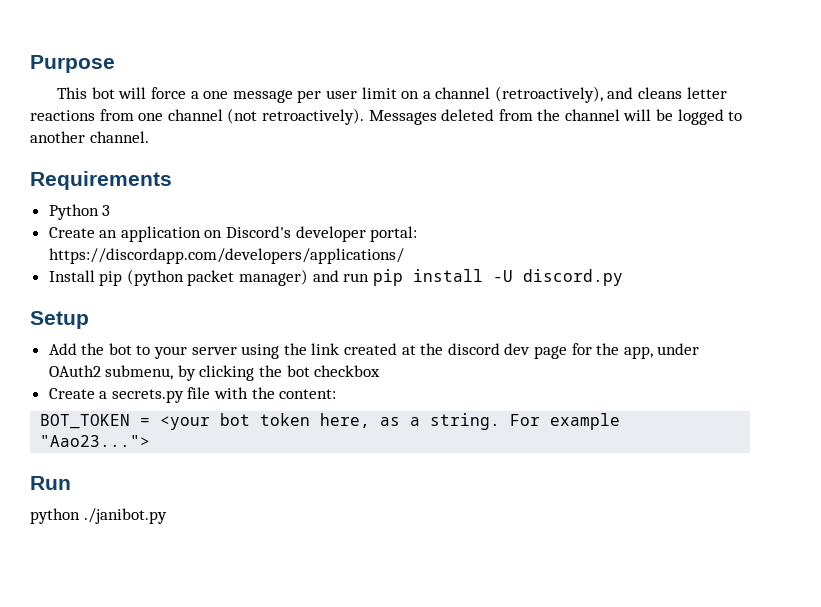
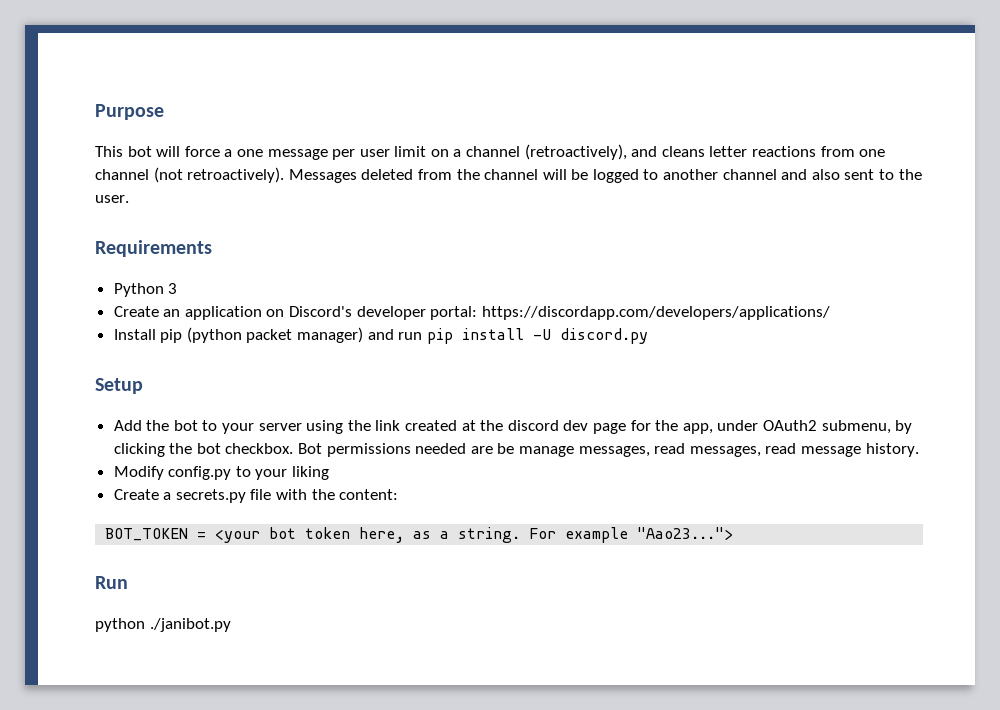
- Messages deleted from the channel will be logged to another channel.
+ Messages deleted from the channel will be logged to another channel and also sent to the user.
- Add the bot to your server using the link created at the discord dev page for the app, under OAuth2 submenu, by clicking the bot checkbox
+ Add the bot to your server using the link created at the discord dev page for the app, under OAuth2 submenu, by clicking the bot checkbox. Bot permissions needed are be manage messages, read messages, read message history.
+ Modify config.py to your liking

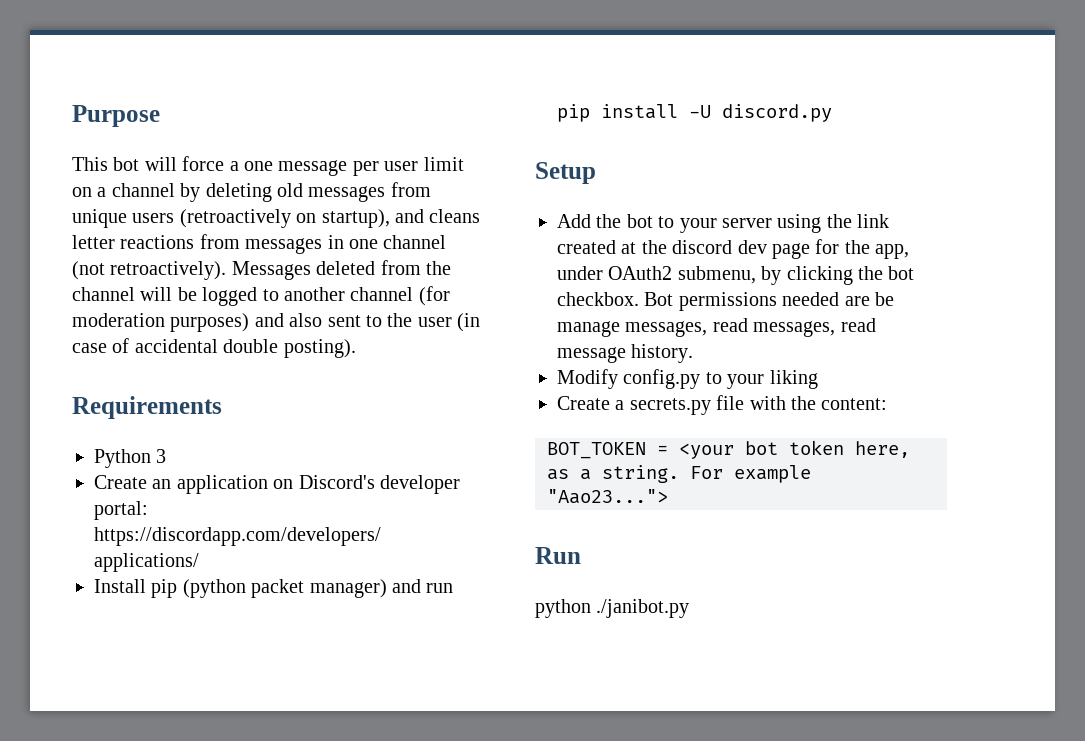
- This bot will force a one message per user limit on a channel (retroactively), and cleans letter reactions from one channel (not retroactively).
+ This bot will force a one message per user limit on a channel by deleting old messages from unique users (retroactively on startup), and cleans letter reactions from messages in one channel (not retroactively).
- Messages deleted from the channel will be logged to another channel and also sent to the user.
+ Messages deleted from the channel will be logged to another channel (for moderation purposes) and also sent to the user (in case of accidental double posting).

